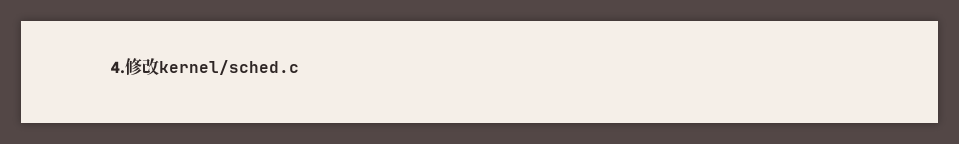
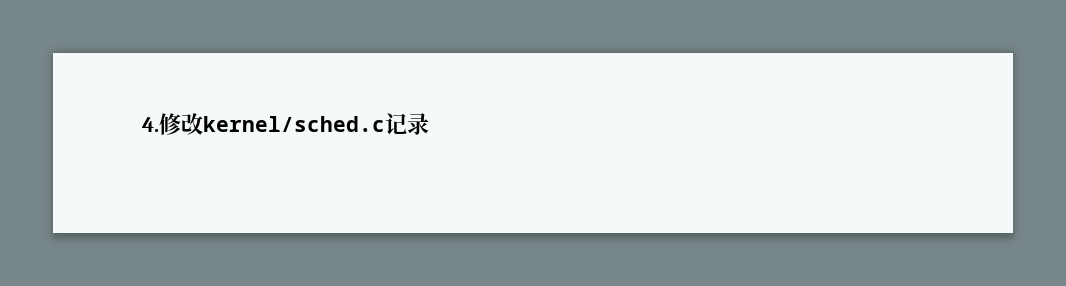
- 4.修改kernel/sched.c
+ 4.修改kernel/sched.c记录

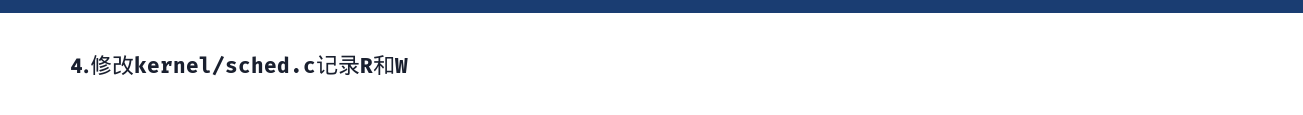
- 4.修改kernel/sched.c记录
+ 4.修改kernel/sched.c记录R和W

